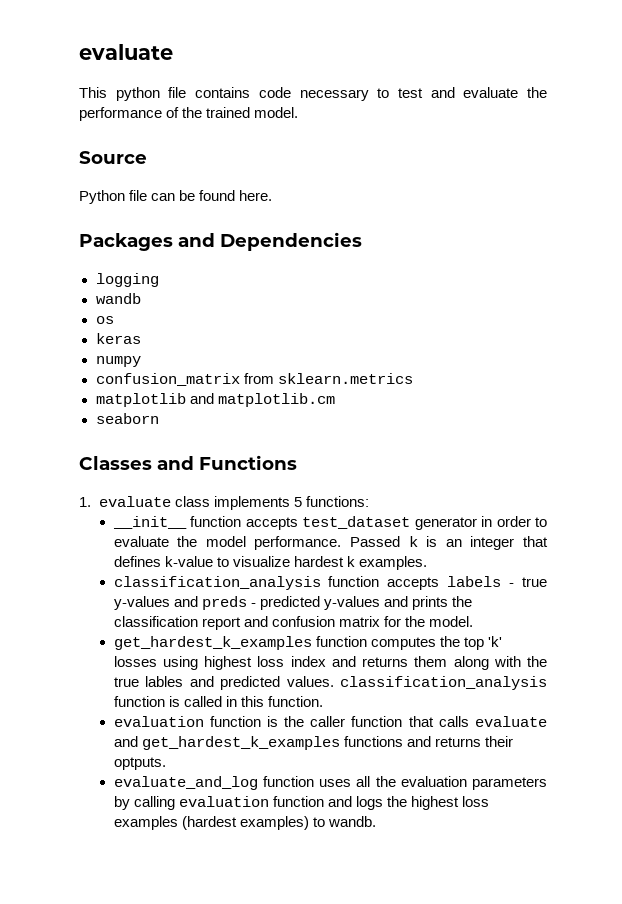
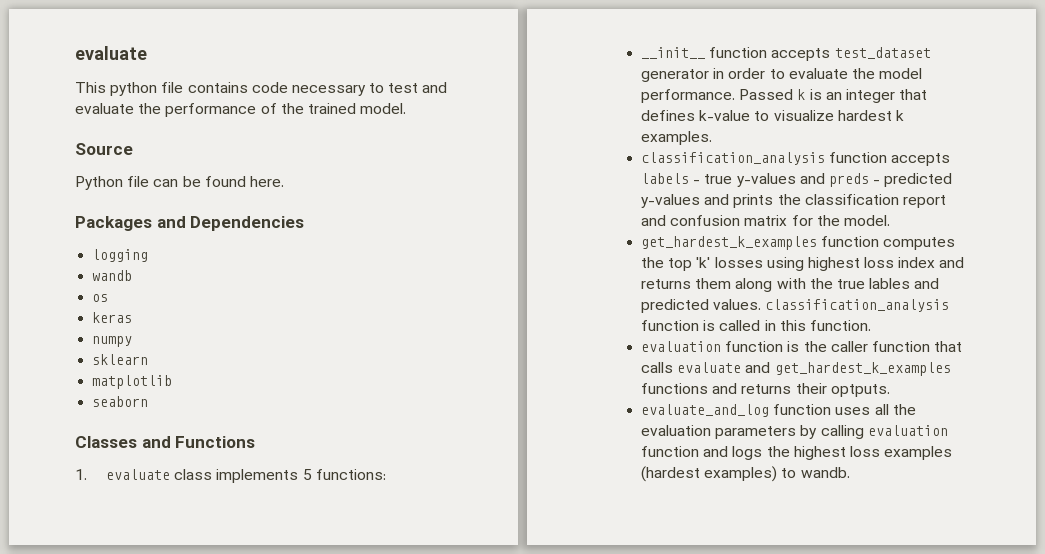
- confusion_matrix from sklearn.metrics
+ sklearn
- matplotlib and matplotlib.cm
+ matplotlib

